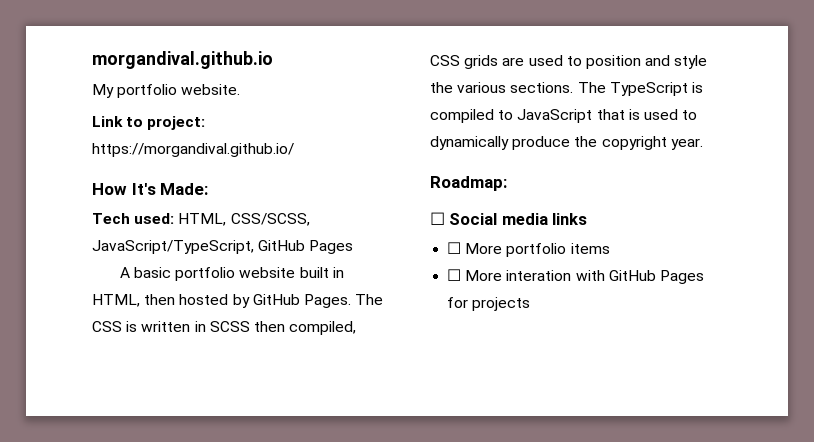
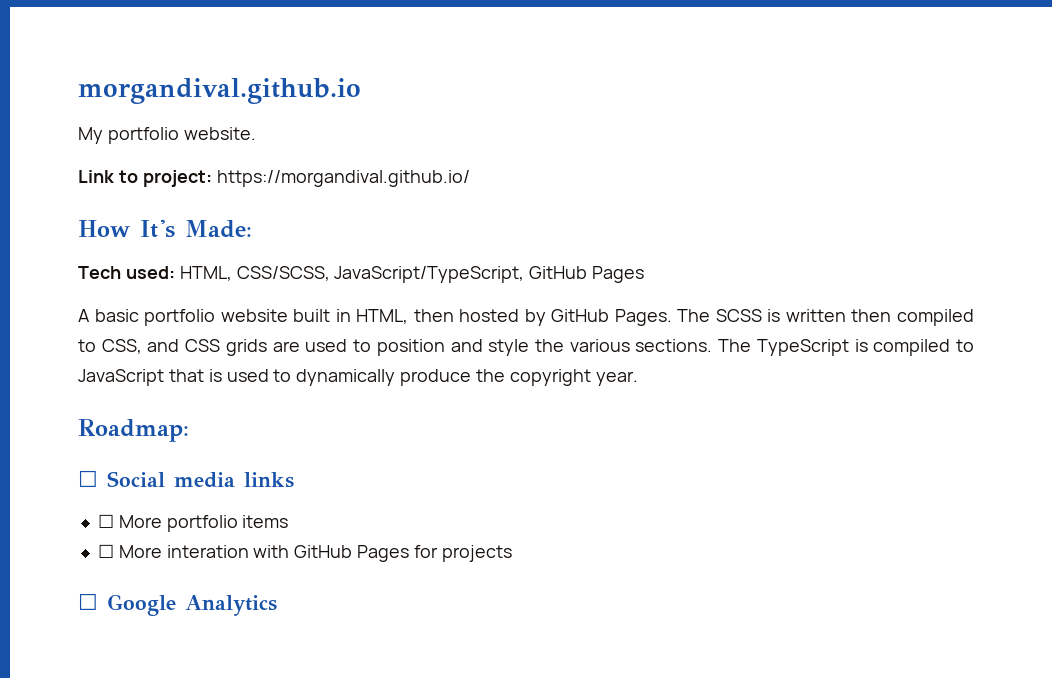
- The CSS is written in SCSS then compiled, CSS grids are used to position and style the various sections.
+ The SCSS is written then compiled to CSS, and CSS grids are used to position and style the various sections.
+ ☐ Google Analytics

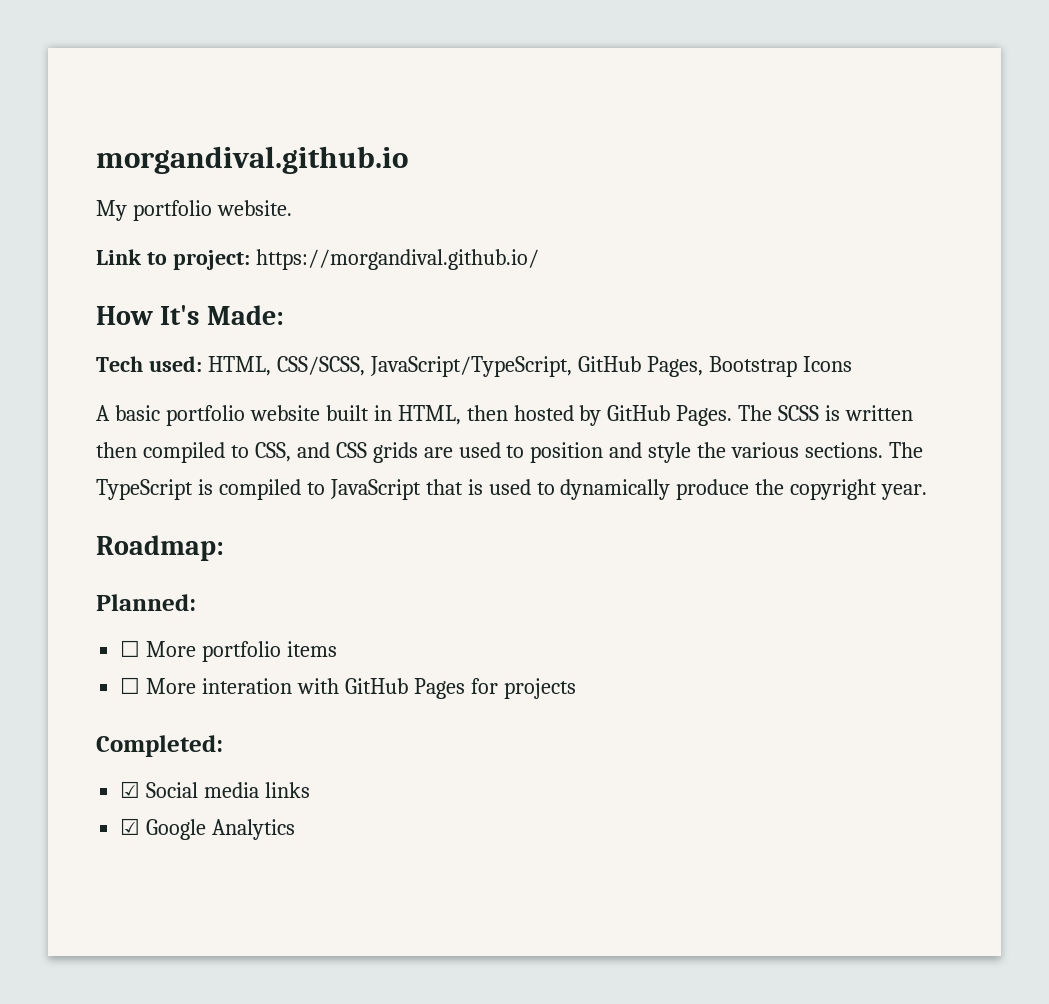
- Tech used: HTML, CSS/SCSS, JavaScript/TypeScript, GitHub Pages
+ Tech used: HTML, CSS/SCSS, JavaScript/TypeScript, GitHub Pages, Bootstrap Icons
- ☐ Social media links
+ Planned:
- ☐ Google Analytics
+ Completed:
+ ☑ Social media links
+ ☑ Google Analytics

